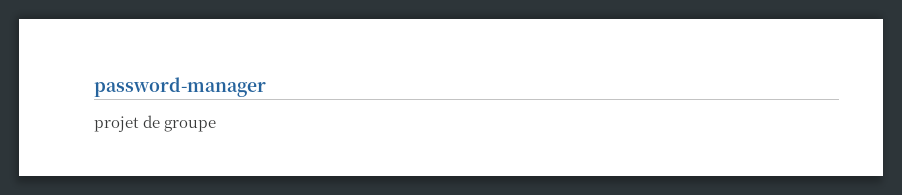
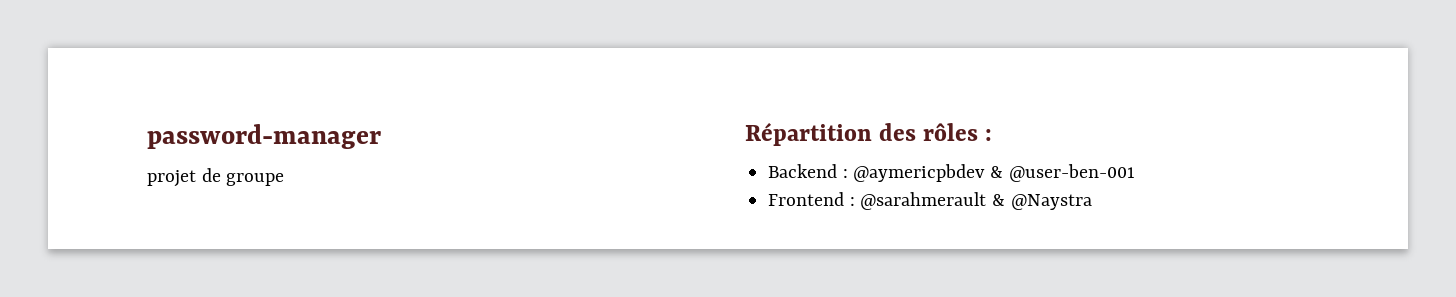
+ Répartition des rôles :
+ Backend : @aymericpbdev & @user-ben-001
+ Frontend : @sarahmerault & @Naystra

